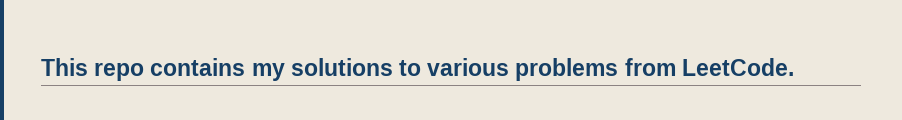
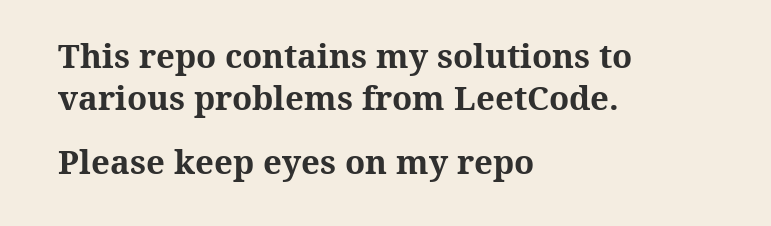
+ Please keep eyes on my repo

